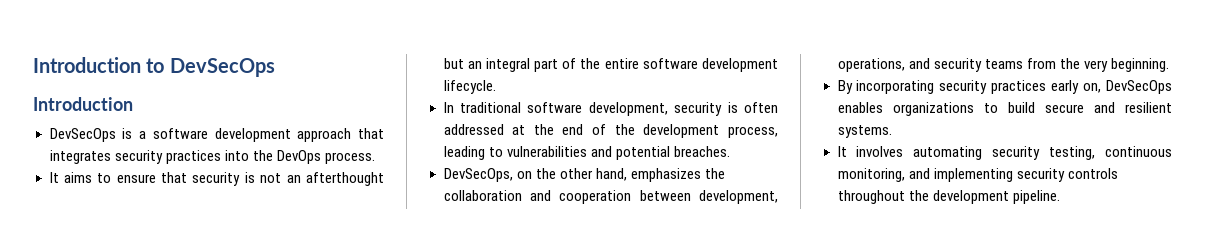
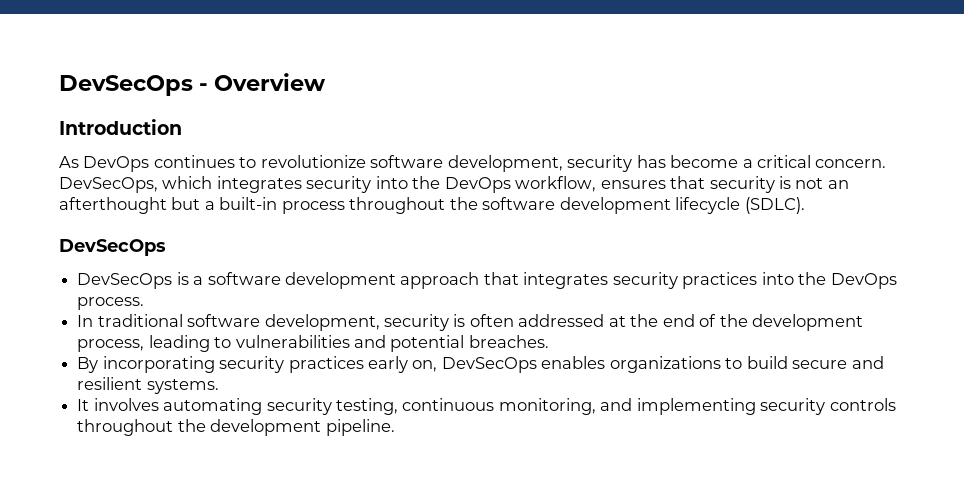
- Introduction to DevSecOps
+ DevSecOps - Overview
  Introduction
+ As DevOps continues to revolutionize software development, security has become a critical concern. DevSecOps, which integrates security into the DevOps workflow, ensures that security is not an afterthought but a built-in process throughout the software development lifecycle (SDLC).
+ DevSecOps
- It aims to ensure that security is not an afterthought but an integral part of the entire software development lifecycle.
- DevSecOps, on the other hand, emphasizes the collaboration and cooperation between development, operations, and security teams from the very beginning.

